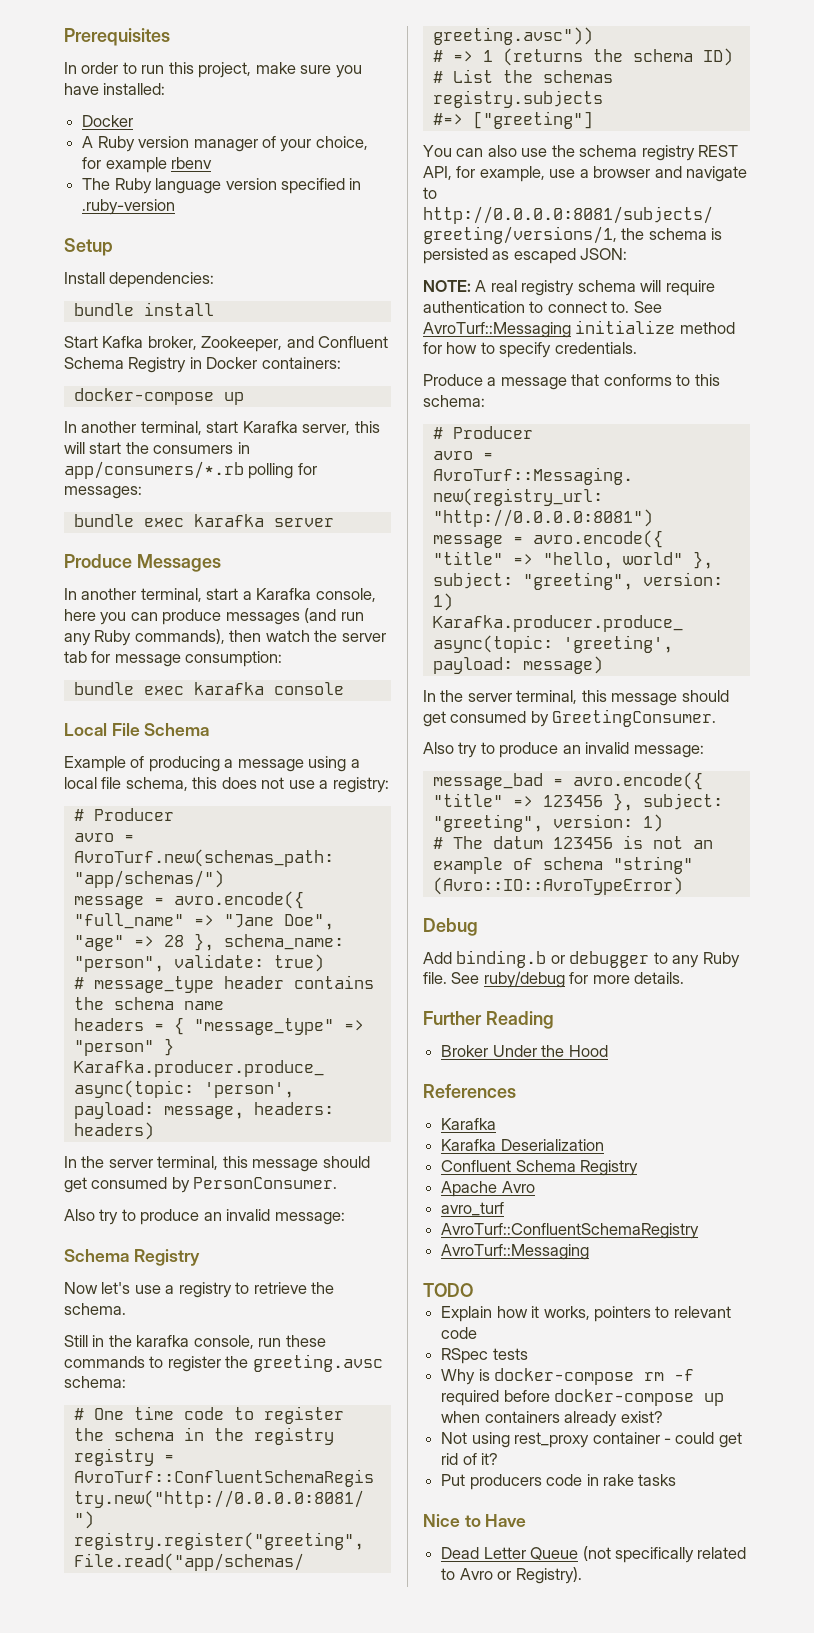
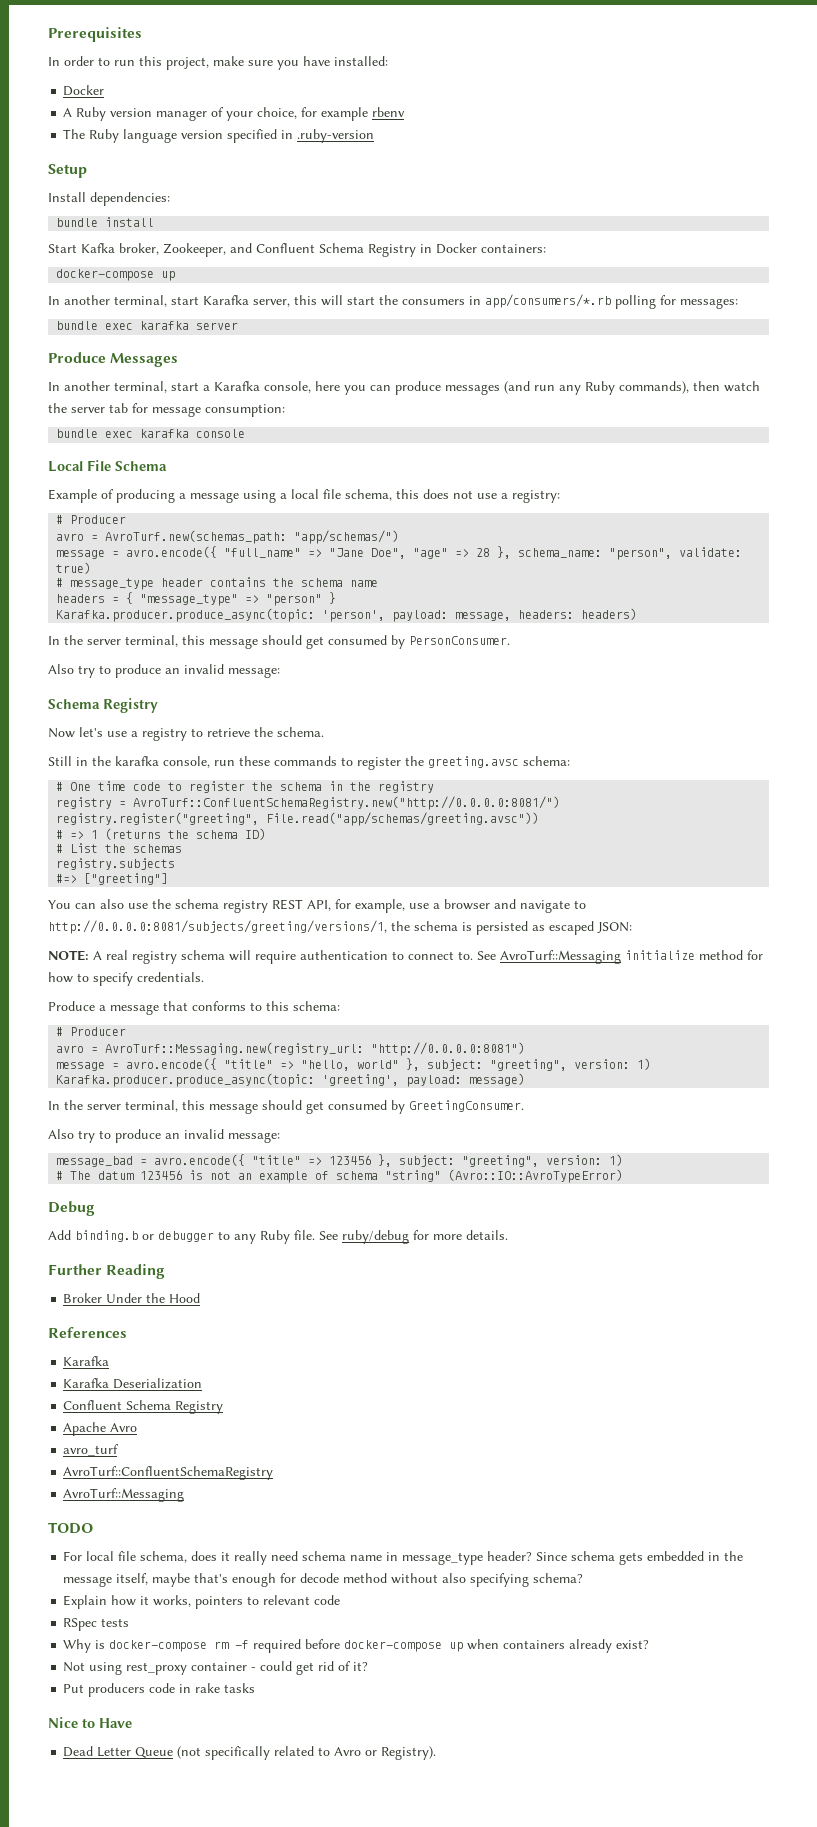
+ For local file schema, does it really need schema name in message_type header? Since schema gets embedded in the message itself, maybe that's enough for decode method without also specifying schema?

